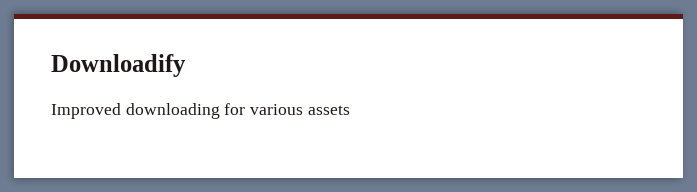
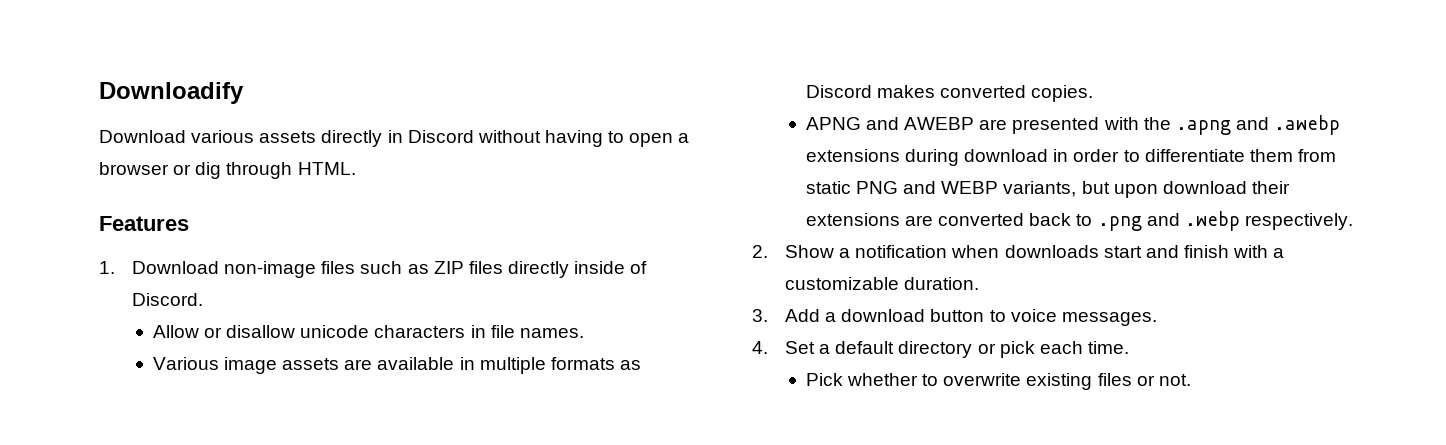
- Improved downloading for various assets
+ Download various assets directly in Discord without having to open a browser or dig through HTML.
+ Features
+ 1. Download non-image files such as ZIP files directly inside of Discord.
+ Allow or disallow unicode characters in file names.
+ Various image assets are available in multiple formats as Discord makes converted copies.
+ APNG and AWEBP are presented with the .apng and .awebp extensions during download in order to differentiate them from static PNG and WEBP variants, but upon download their extensions are converted back to .png and .webp respectively.
+ 2. Show a notification when downloads start and finish with a customizable duration.
+ 3. Add a download button to voice messages.
+ 4. Set a default directory or pick each time.
+ Pick whether to overwrite existing files or not.

